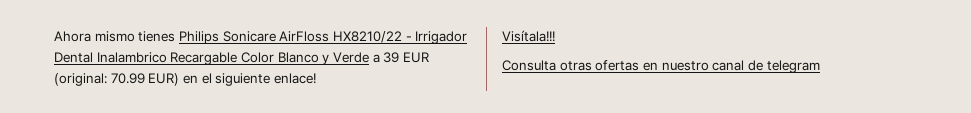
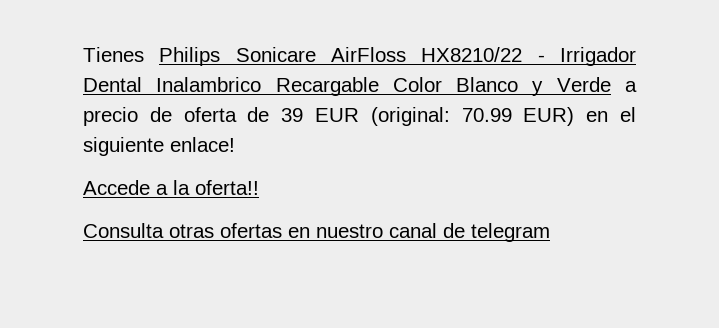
- Ahora mismo tienes Philips Sonicare AirFloss HX8210/22 - Irrigador Dental Inalambrico Recargable Color Blanco y Verde a 39 EUR (original: 70.99 EUR) en el siguiente enlace!
+ Tienes Philips Sonicare AirFloss HX8210/22 - Irrigador Dental Inalambrico Recargable Color Blanco y Verde a precio de oferta de 39 EUR (original: 70.99 EUR) en el siguiente enlace!
- Visítala!!!
+ Accede a la oferta!!

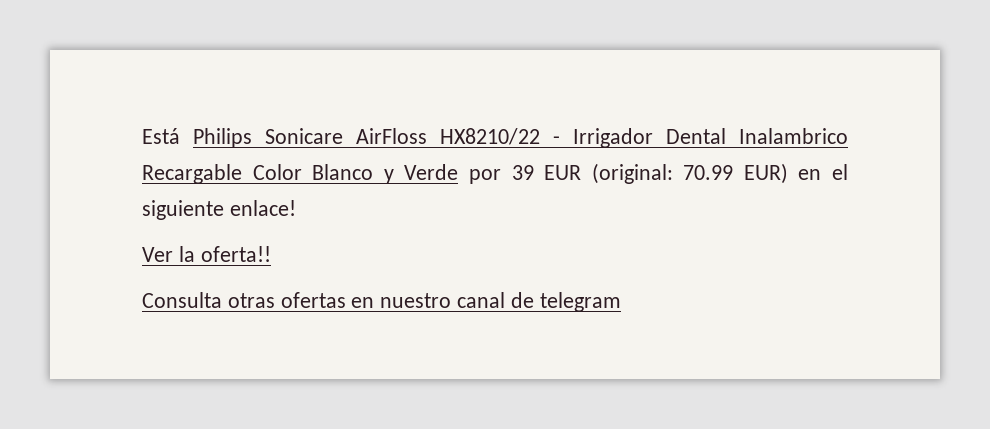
- Tienes Philips Sonicare AirFloss HX8210/22 - Irrigador Dental Inalambrico Recargable Color Blanco y Verde a precio de oferta de 39 EUR (original: 70.99 EUR) en el siguiente enlace!
+ Está Philips Sonicare AirFloss HX8210/22 - Irrigador Dental Inalambrico Recargable Color Blanco y Verde por 39 EUR (original: 70.99 EUR) en el siguiente enlace!
- Accede a la oferta!!
+ Ver la oferta!!

